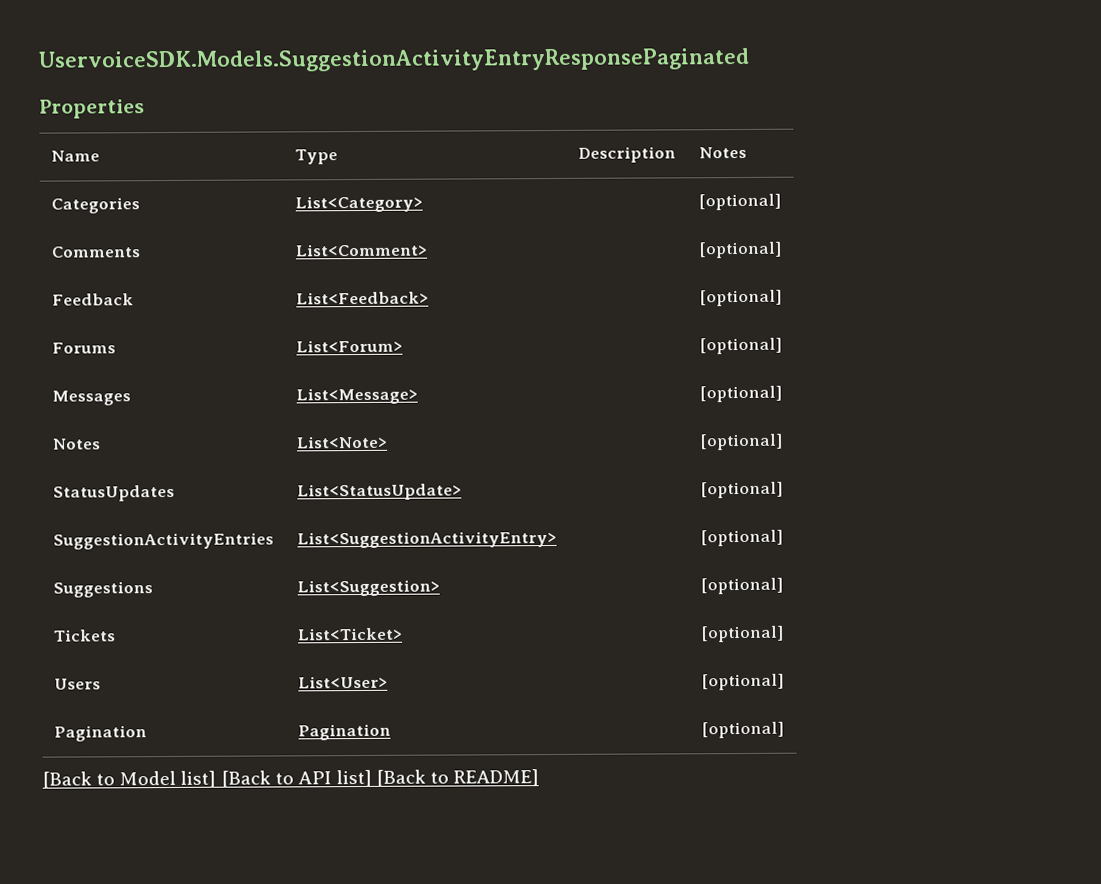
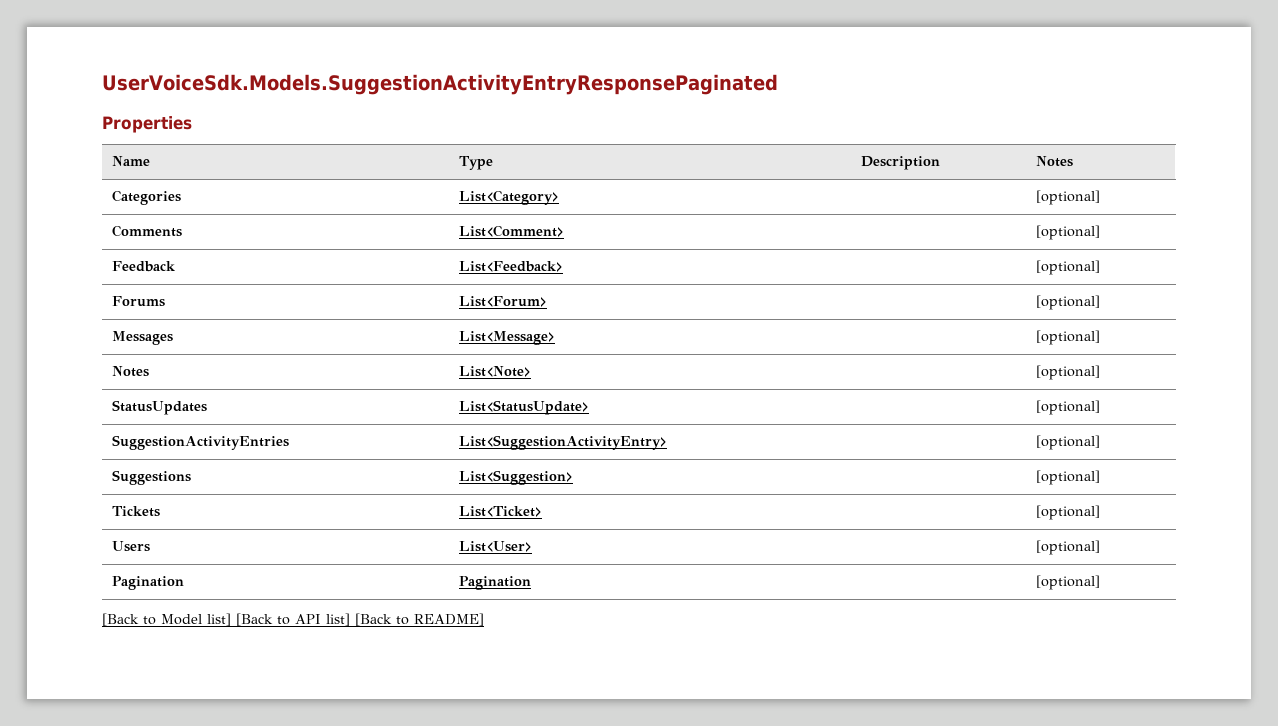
- UservoiceSDK.Models.SuggestionActivityEntryResponsePaginated
+ UserVoiceSdk.Models.SuggestionActivityEntryResponsePaginated

